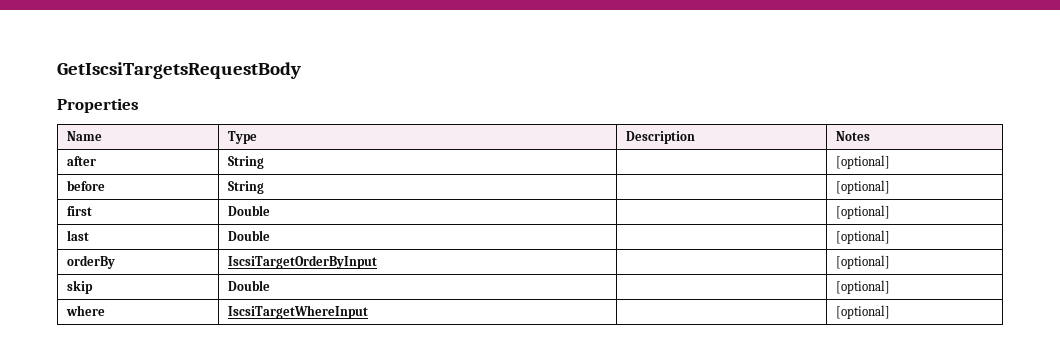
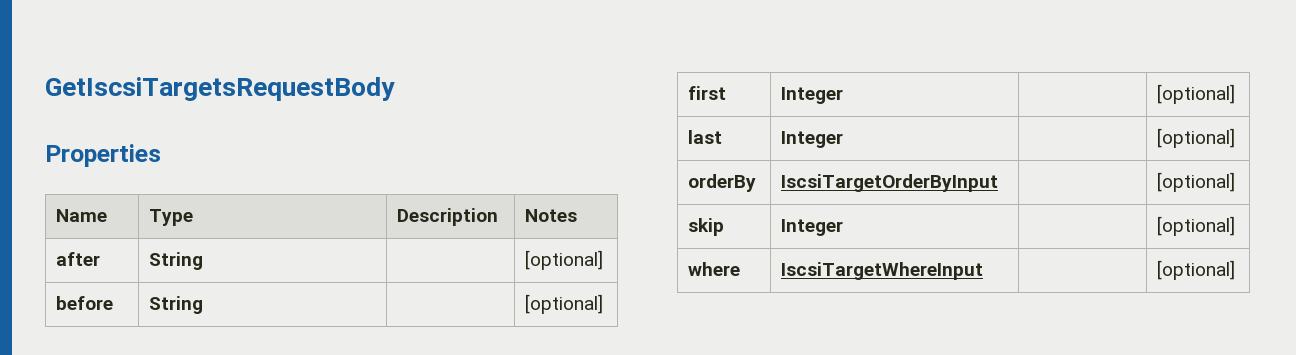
- first | Double | | [optional]
+ first | Integer | | [optional]
- last | Double | | [optional]
+ last | Integer | | [optional]
- skip | Double | | [optional]
+ skip | Integer | | [optional]

